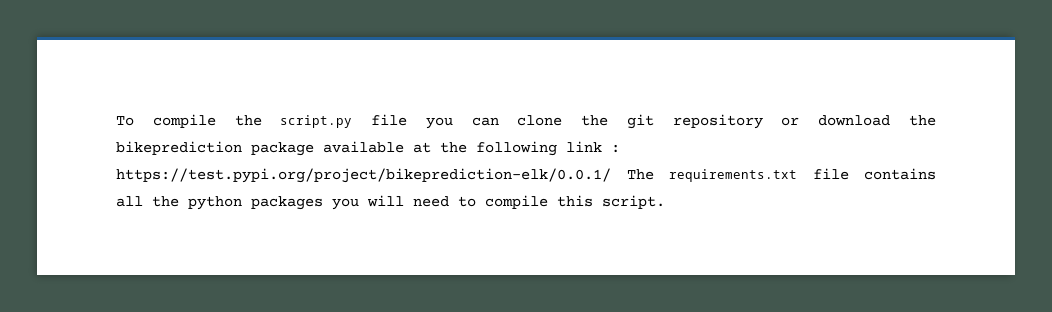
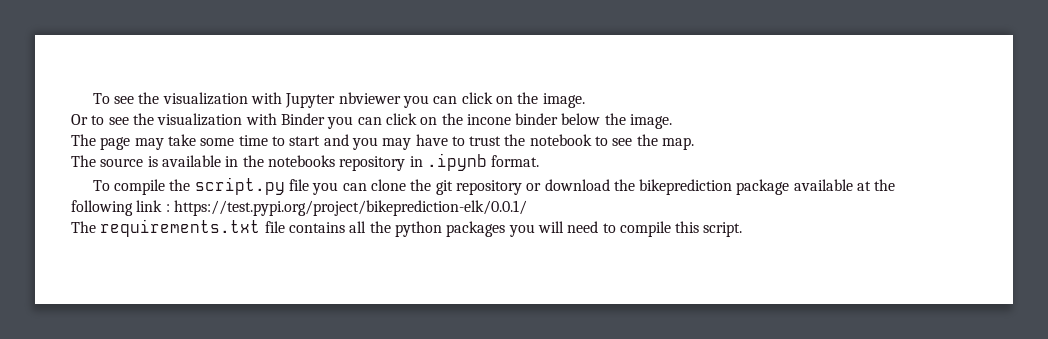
- To compile the script.py file you can clone the git repository or download the bikeprediction package available at the following link : https://test.pypi.org/project/bikeprediction-elk/0.0.1/ The requirements.txt file contains all the python packages you will need to compile this script.
+ To see the visualization with Jupyter nbviewer you can click on the image.
+ Or to see the visualization with Binder you can click on the incone binder below the image.
+ The page may take some time to start and you may have to trust the notebook to see the map.
+ The source is available in the notebooks repository in .ipynb format.
+ To compile the script.py file you can clone the git repository or download the bikeprediction package available at the following link : https://test.pypi.org/project/bikeprediction-elk/0.0.1/
+ The requirements.txt file contains all the python packages you will need to compile this script.

